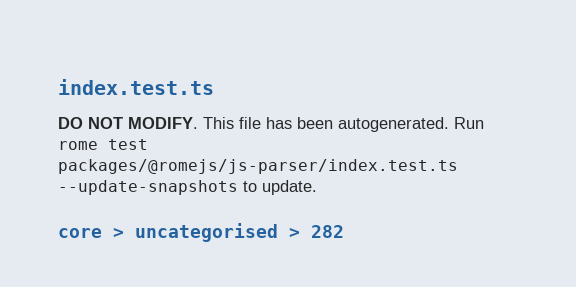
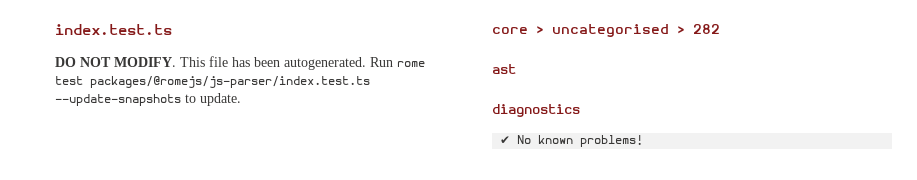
+ ast
+ diagnostics
+ ✔ No known problems!

